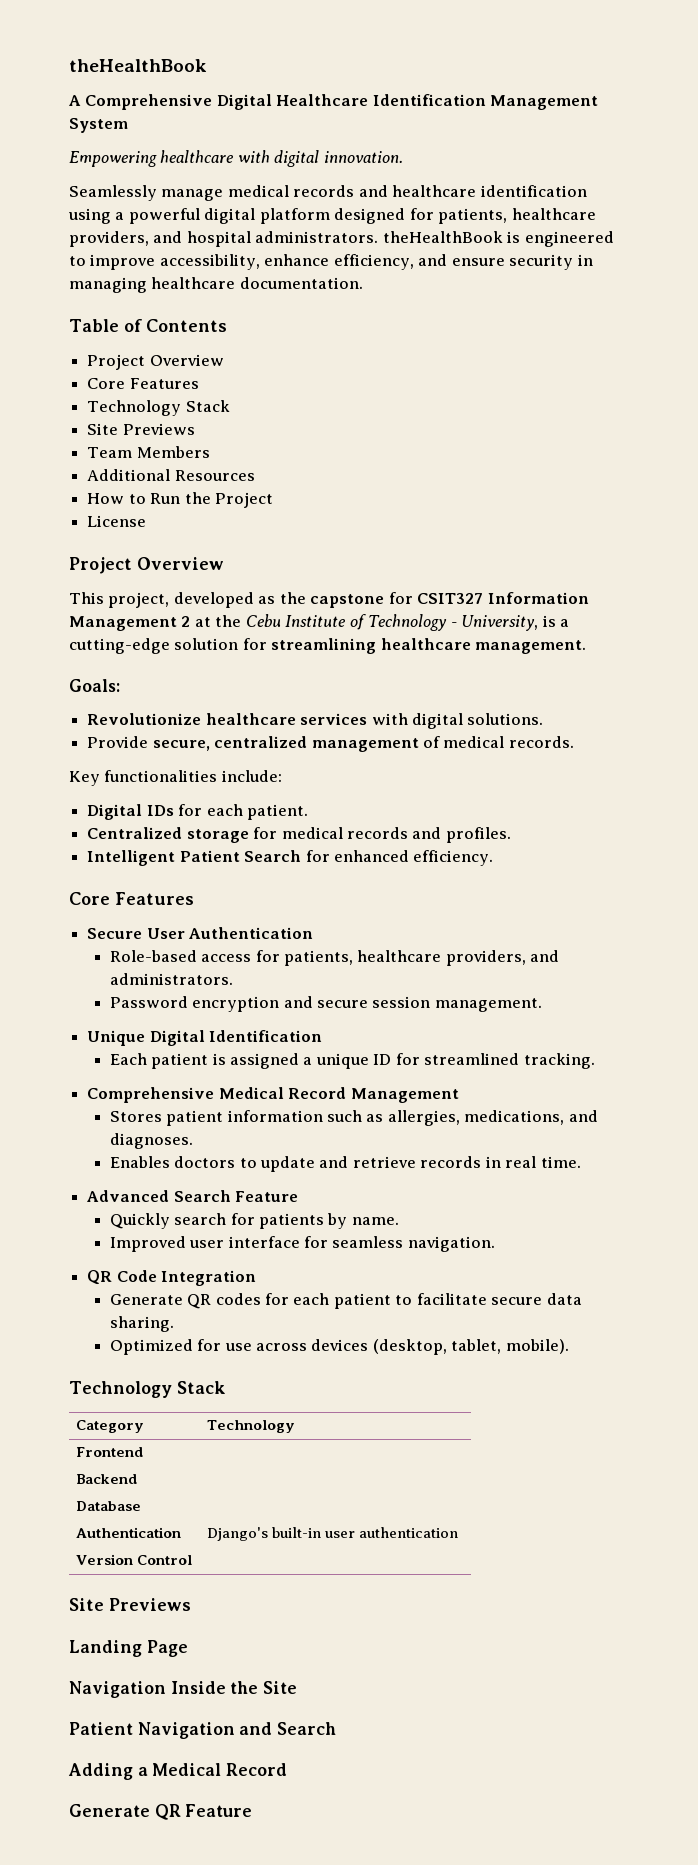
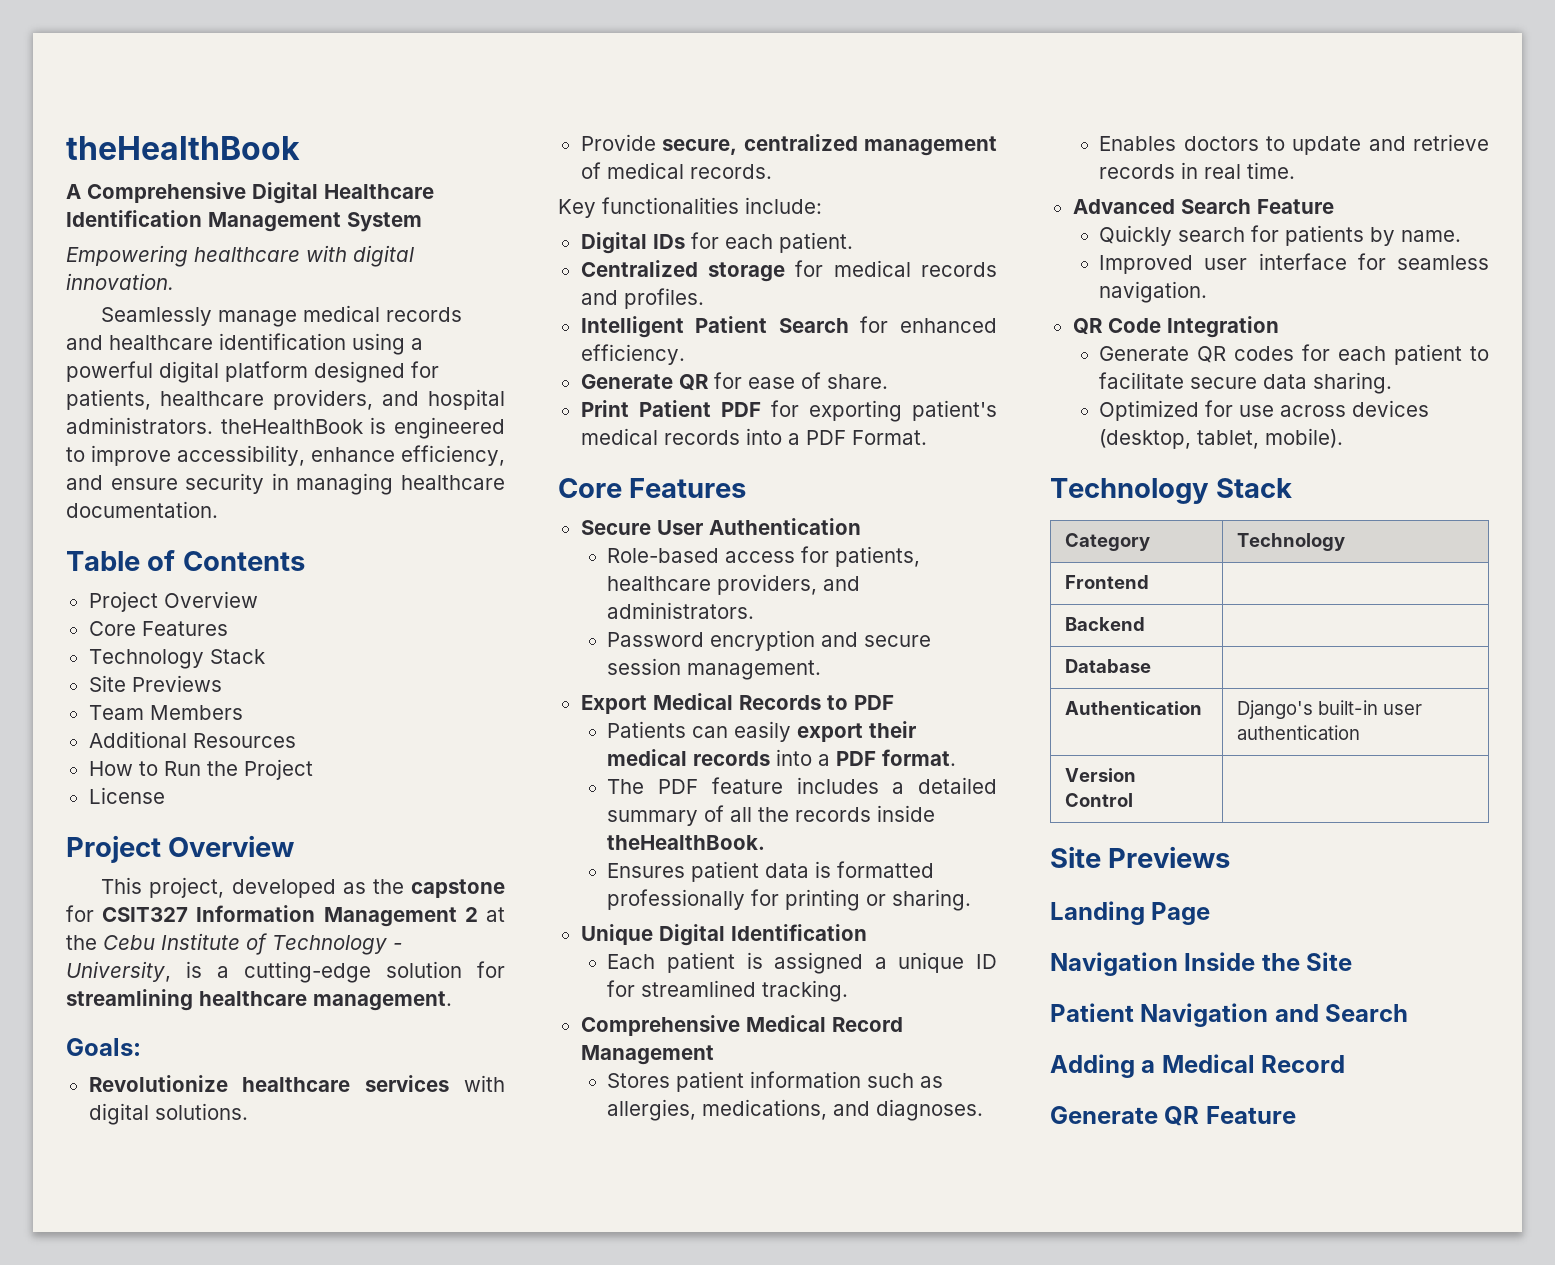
+ Generate QR for ease of share.
+ Print Patient PDF for exporting patient's medical records into a PDF Format.
+ Export Medical Records to PDF
+ Patients can easily export their medical records into a PDF format.
+ The PDF feature includes a detailed summary of all the records inside theHealthBook.
+ Ensures patient data is formatted professionally for printing or sharing.

